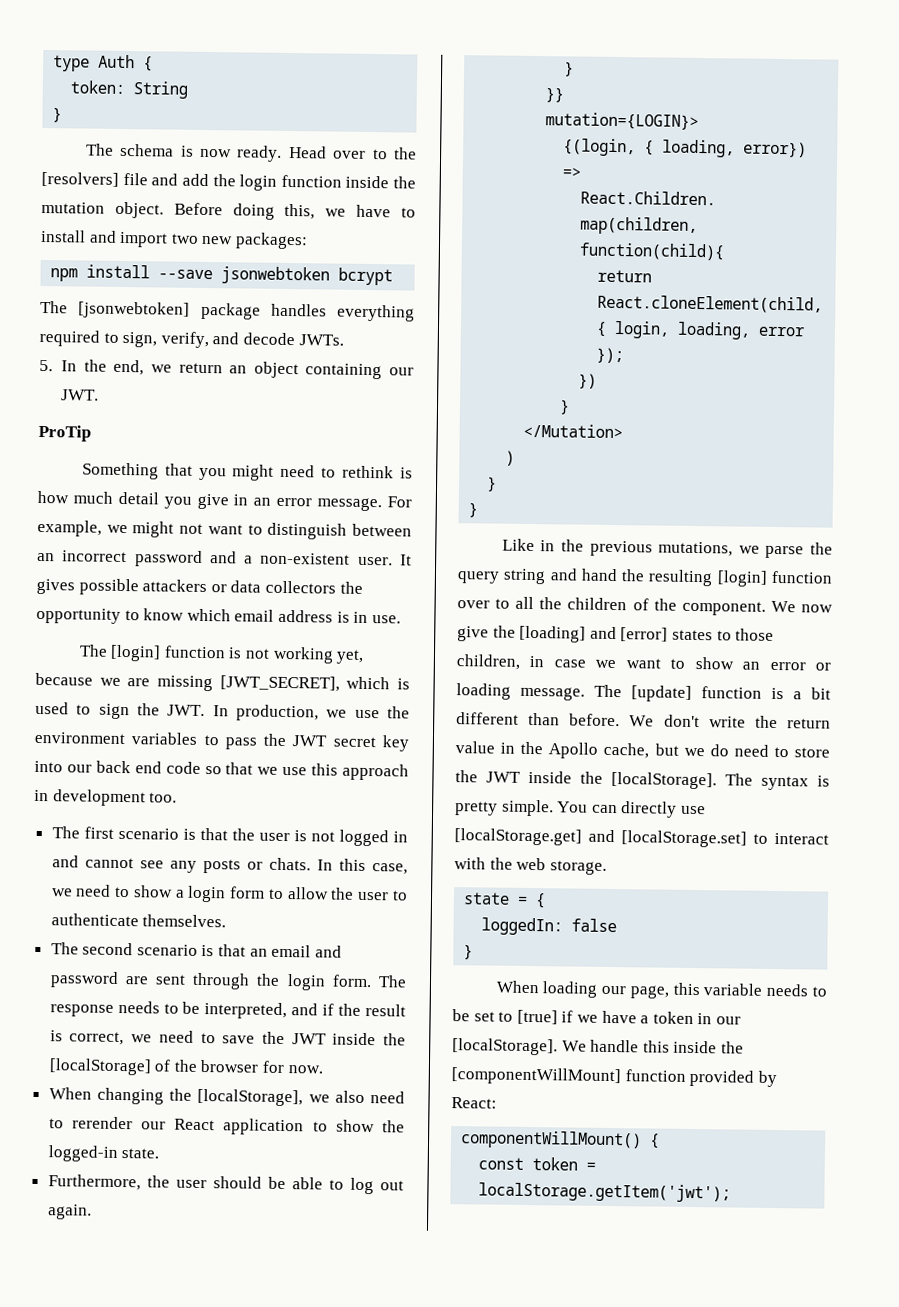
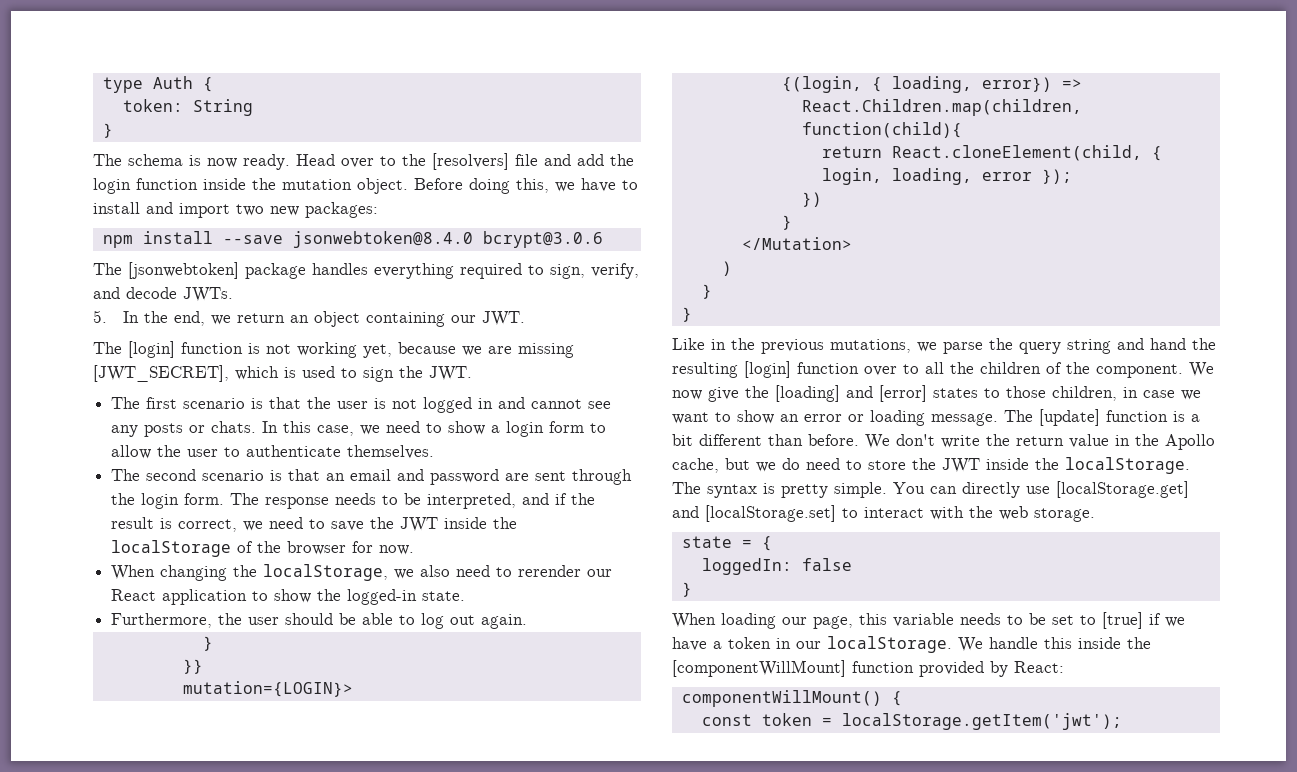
- npm install --save jsonwebtoken bcrypt
+ npm install --save jsonwebtoken@8.4.0 bcrypt@3.0.6
- ProTip
- Something that you might need to rethink is how much detail you give in an error message. For example, we might not want to distinguish between an incorrect password and a non-existent user. It gives possible attackers or data collectors the opportunity to know which email address is in use.
- The [login] function is not working yet, because we are missing [JWT_SECRET], which is used to sign the JWT. In production, we use the environment variables to pass the JWT secret key into our back end code so that we use this approach in development too.
+ The [login] function is not working yet, because we are missing [JWT_SECRET], which is used to sign the JWT.
- The response needs to be interpreted, and if the result is correct, we need to save the JWT inside the [localStorage] of the browser for now.
+ The response needs to be interpreted, and if the result is correct, we need to save the JWT inside the localStorage of the browser for now.
- When changing the [localStorage], we also need to rerender our React application to show the logged-in state.
+ When changing the localStorage, we also need to rerender our React application to show the logged-in state.
- We don't write the return value in the Apollo cache, but we do need to store the JWT inside the [localStorage].
+ We don't write the return value in the Apollo cache, but we do need to store the JWT inside the localStorage.
- When loading our page, this variable needs to be set to [true] if we have a token in our [localStorage].
+ When loading our page, this variable needs to be set to [true] if we have a token in our localStorage.

